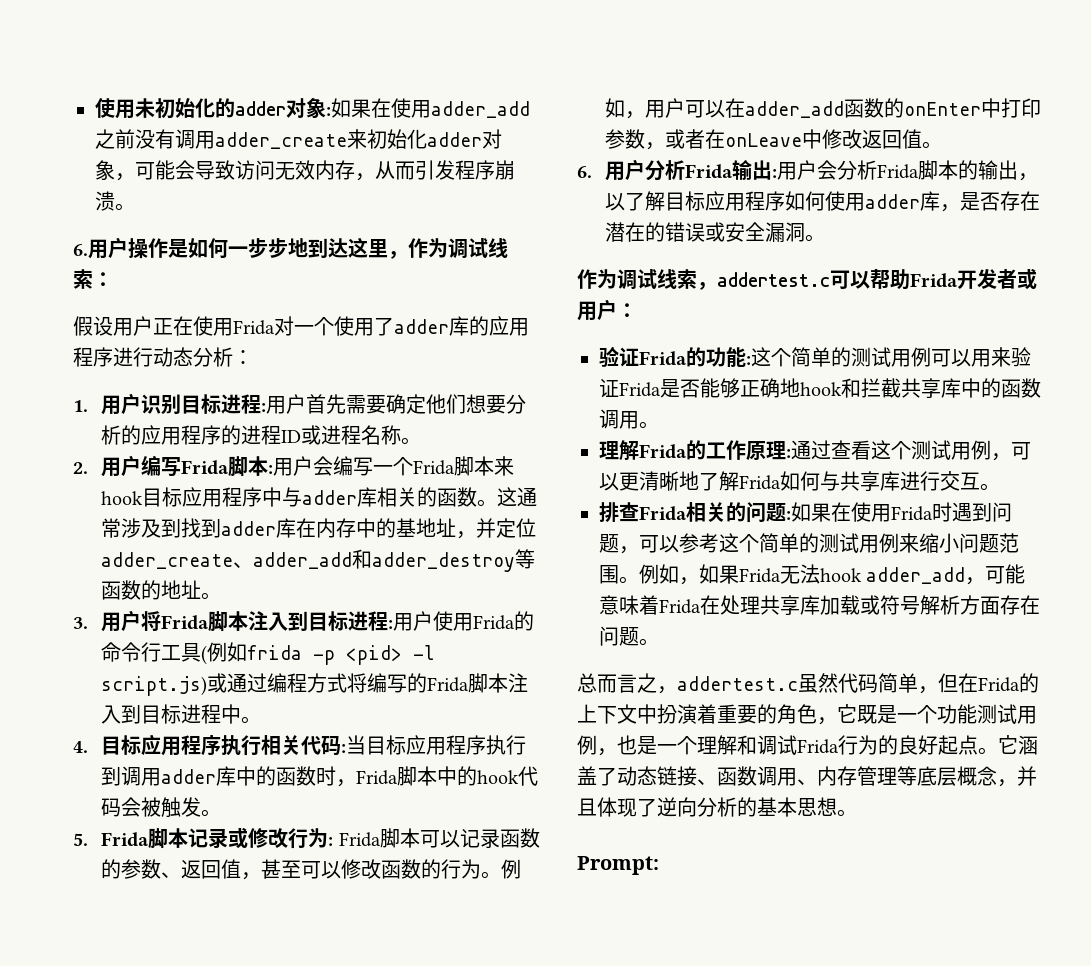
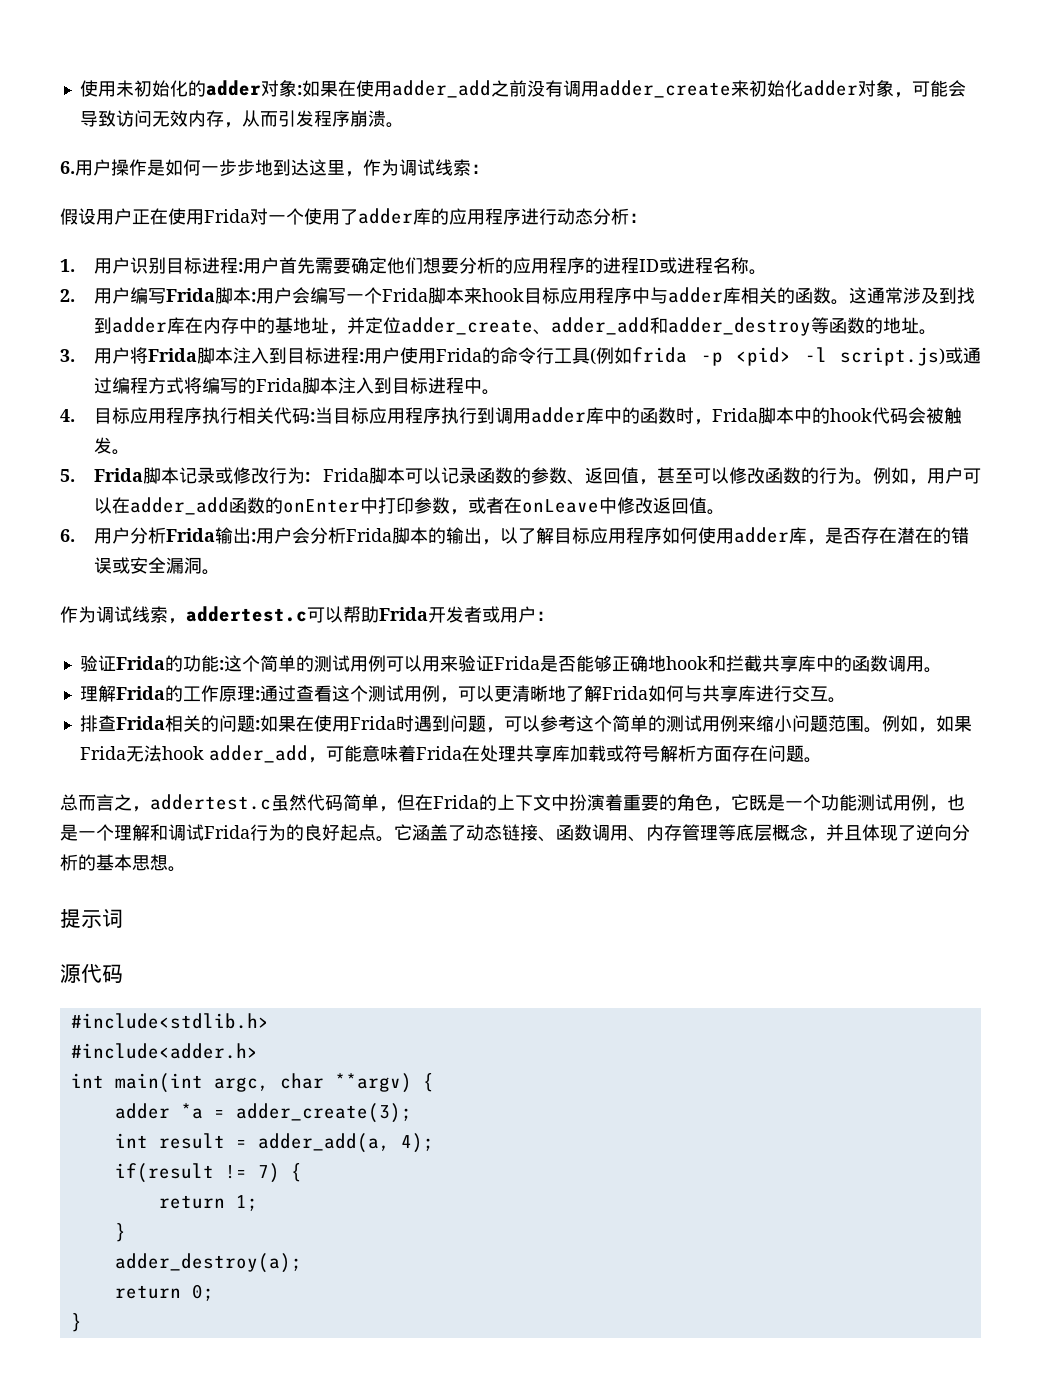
- Prompt:
+ 提示词
+ 源代码
+ #include<stdlib.h>
+ #include<adder.h>
+ int main(int argc, char **argv) {
+ adder *a = adder_create(3);
+ int result = adder_add(a, 4);
+ if(result != 7) {
+ return 1;
+ }
+ adder_destroy(a);
+ return 0;
+ }

